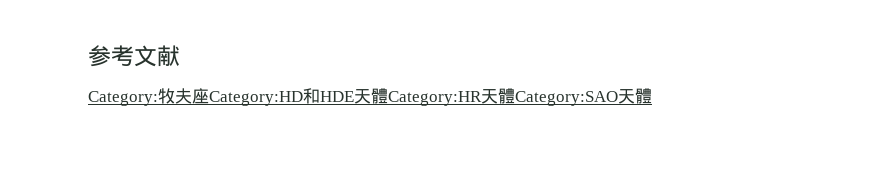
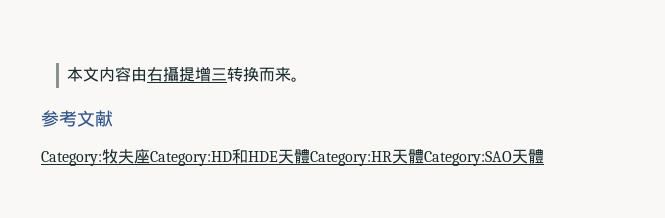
+ 本文内容由右攝提增三转换而来。

